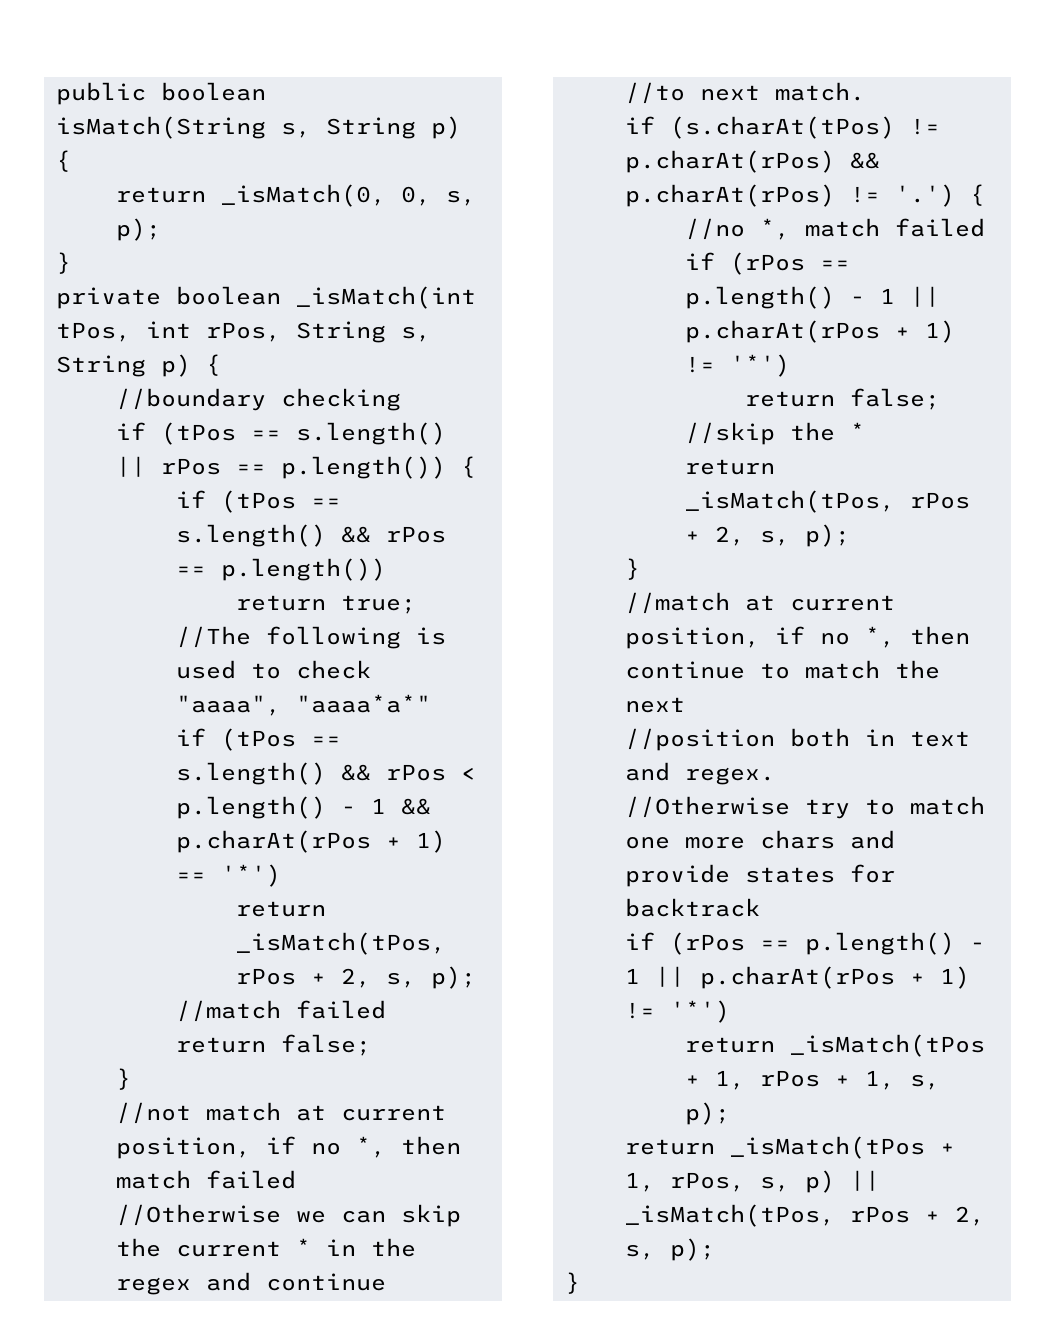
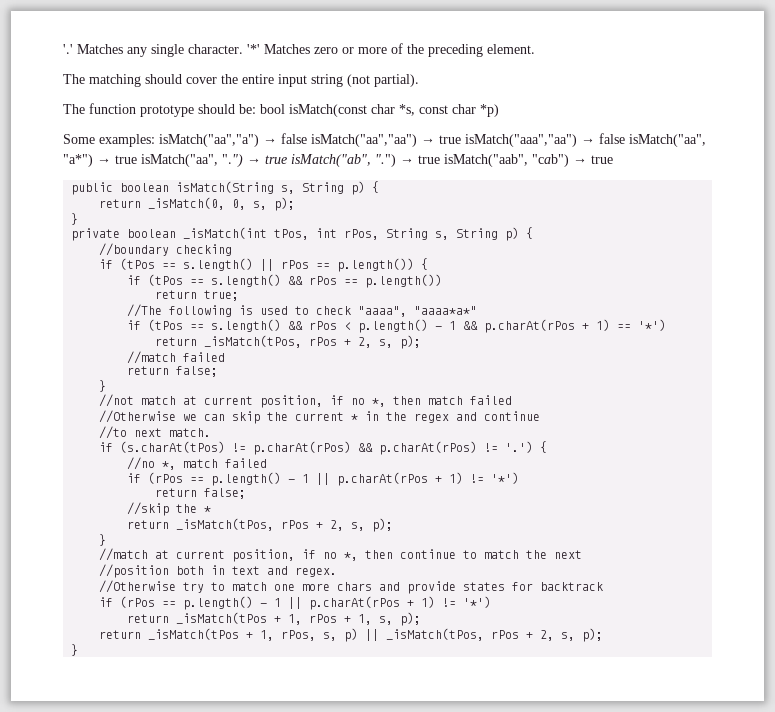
+ '.' Matches any single character. '*' Matches zero or more of the preceding element.
+ The matching should cover the entire input string (not partial).
+ The function prototype should be: bool isMatch(const char *s, const char *p)
+ Some examples: isMatch("aa","a") → false isMatch("aa","aa") → true isMatch("aaa","aa") → false isMatch("aa", "a*") → true isMatch("aa", ".") → true isMatch("ab", ".") → true isMatch("aab", "cab") → true

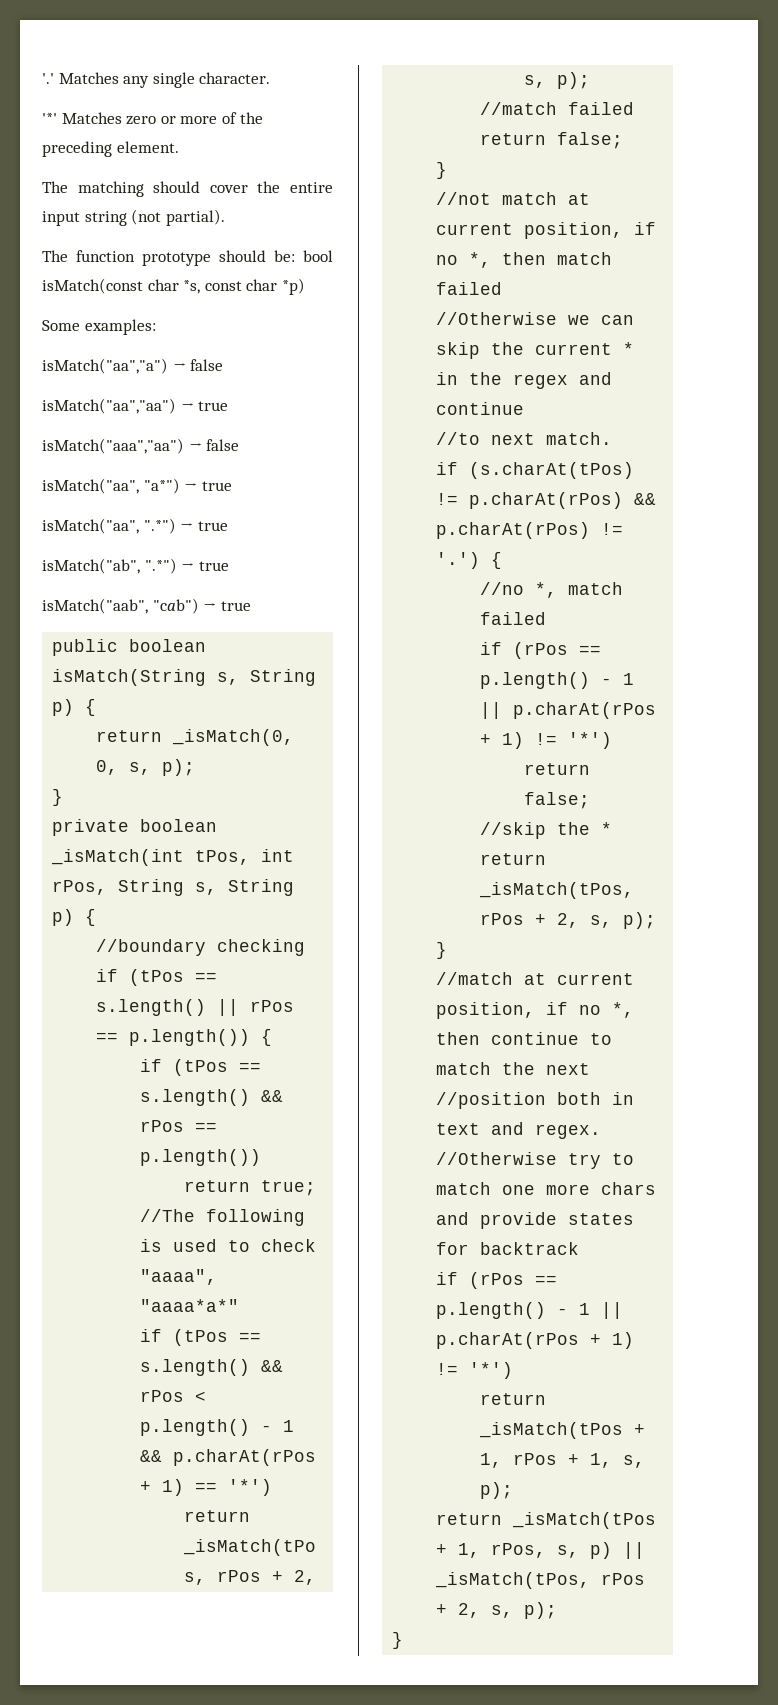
- Matches any single character. '*' Matches zero or more of the preceding element.
+ Matches any single character.
+ '*' Matches zero or more of the preceding element.
- Some examples: isMatch("aa","a") → false isMatch("aa","aa") → true isMatch("aaa","aa") → false isMatch("aa", "a*") → true isMatch("aa", ".") → true isMatch("ab", ".") → true isMatch("aab", "cab") → true
+ Some examples:
+ isMatch("aa","a") → false
+ isMatch("aa","aa") → true
+ isMatch("aaa","aa") → false
+ isMatch("aa", "a*") → true
+ isMatch("aa", ".*") → true
+ isMatch("ab", ".*") → true
+ isMatch("aab", "cab") → true

